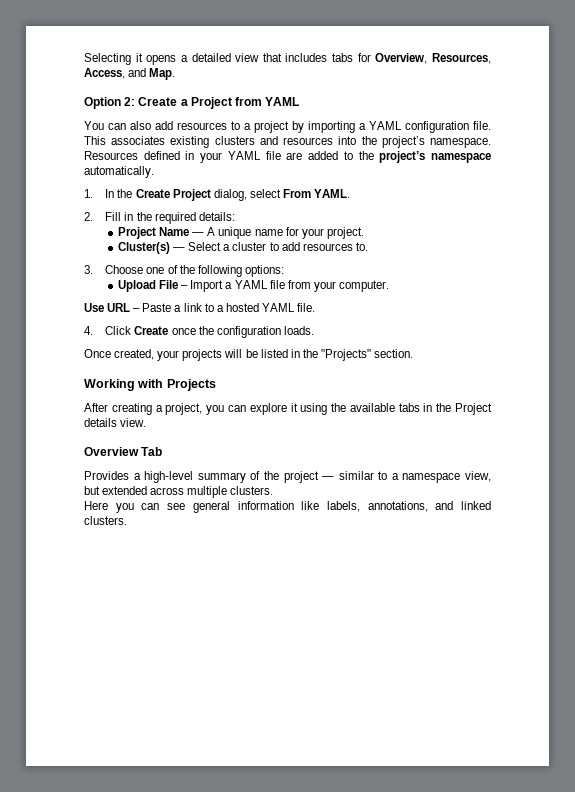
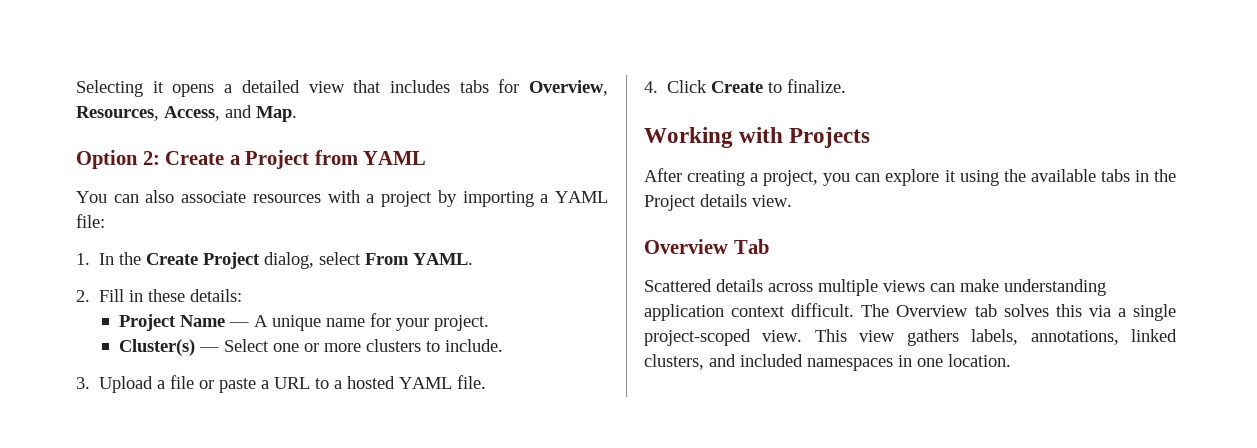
- You can also add resources to a project by importing a YAML configuration file. This associates existing clusters and resources into the project’s namespace. Resources defined in your YAML file are added to the project’s namespace automatically.
+ You can also associate resources with a project by importing a YAML file:
- 2. Fill in the required details:
+ 2. Fill in these details:
- Cluster(s) — Select a cluster to add resources to.
- 3. Choose one of the following options:
- Upload File – Import a YAML file from your computer.
- Use URL – Paste a link to a hosted YAML file.
+ Cluster(s) — Select one or more clusters to include.
+ 3. Upload a file or paste a URL to a hosted YAML file.
- 4. Click Create once the configuration loads.
- Once created, your projects will be listed in the "Projects" section.
+ 4. Click Create to finalize.
- Provides a high-level summary of the project — similar to a namespace view, but extended across multiple clusters.
- Here you can see general information like labels, annotations, and linked clusters.
+ Scattered details across multiple views can make understanding application context difficult. The Overview tab solves this via a single project-scoped view. This view gathers labels, annotations, linked clusters, and included namespaces in one location.

